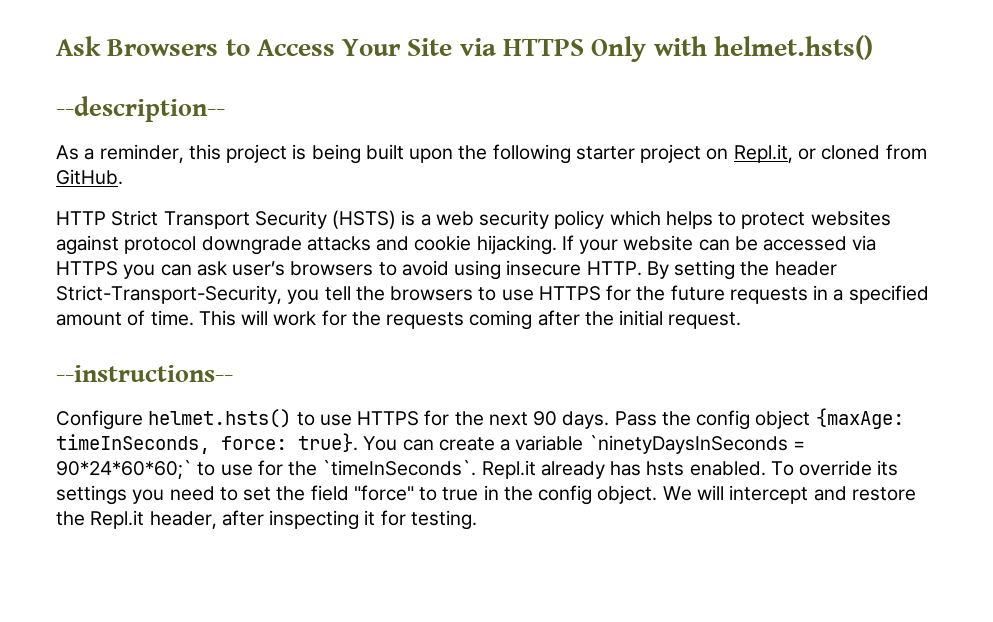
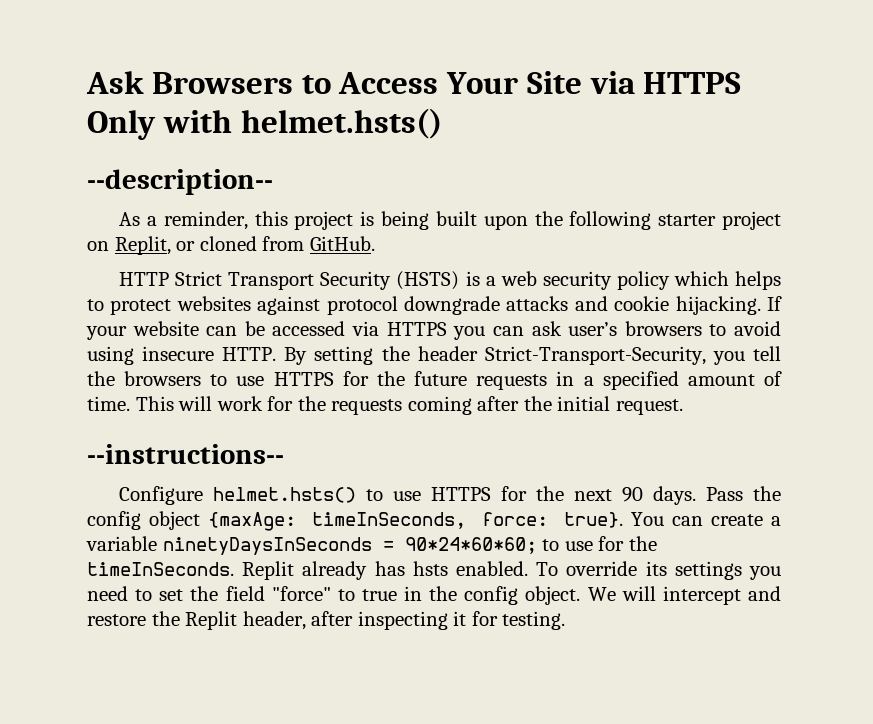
- As a reminder, this project is being built upon the following starter project on Repl.it, or cloned from GitHub.
+ As a reminder, this project is being built upon the following starter project on Replit, or cloned from GitHub.
- You can create a variable `ninetyDaysInSeconds = 90*24*60*60;` to use for the `timeInSeconds`. Repl.it already has hsts enabled.
+ You can create a variable ninetyDaysInSeconds = 90*24*60*60; to use for the timeInSeconds. Replit already has hsts enabled.
- We will intercept and restore the Repl.it header, after inspecting it for testing.
+ We will intercept and restore the Replit header, after inspecting it for testing.

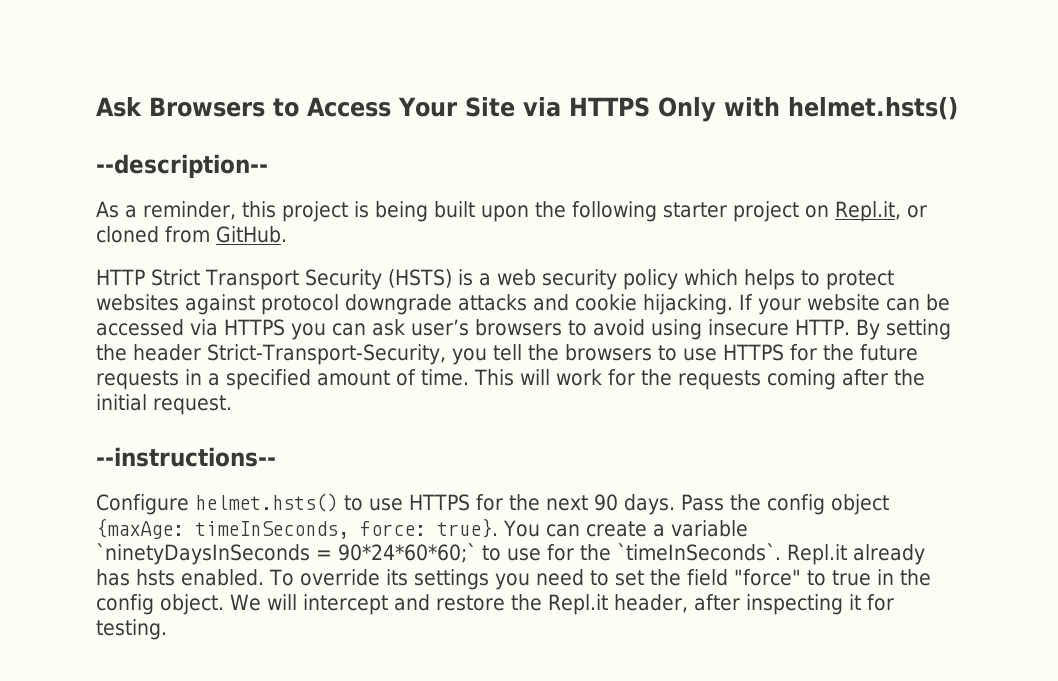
- As a reminder, this project is being built upon the following starter project on Replit, or cloned from GitHub.
+ As a reminder, this project is being built upon the following starter project on Repl.it, or cloned from GitHub.
- You can create a variable ninetyDaysInSeconds = 90*24*60*60; to use for the timeInSeconds. Replit already has hsts enabled.
+ You can create a variable `ninetyDaysInSeconds = 90*24*60*60;` to use for the `timeInSeconds`. Repl.it already has hsts enabled.
- We will intercept and restore the Replit header, after inspecting it for testing.
+ We will intercept and restore the Repl.it header, after inspecting it for testing.

